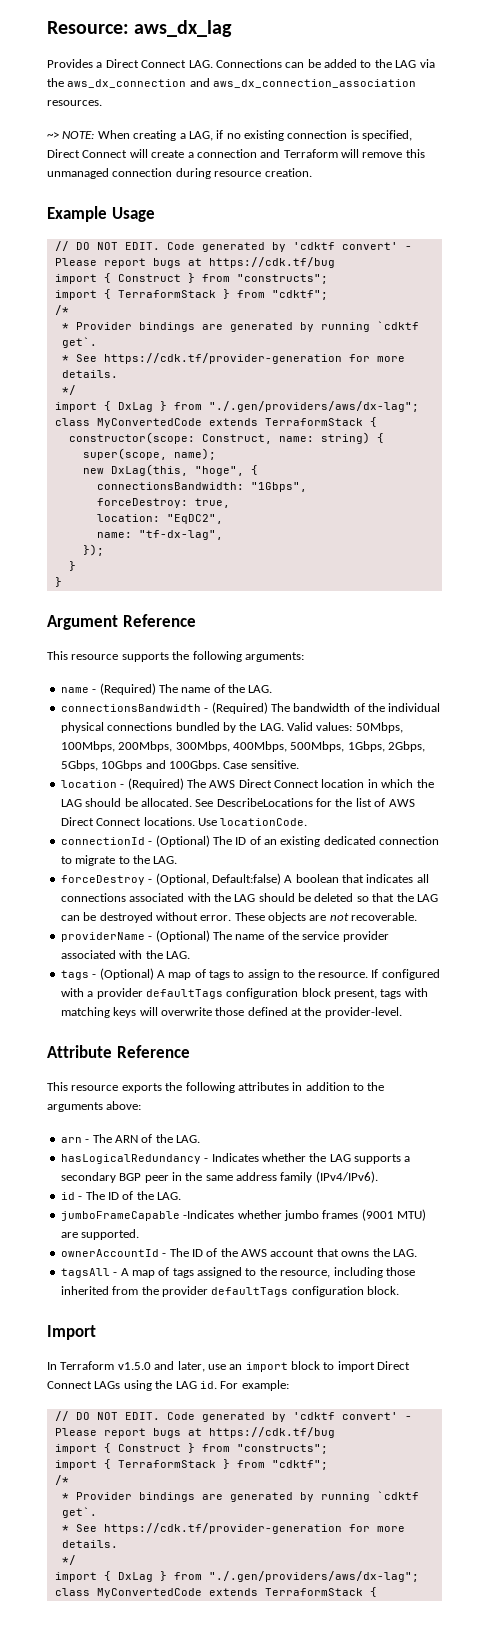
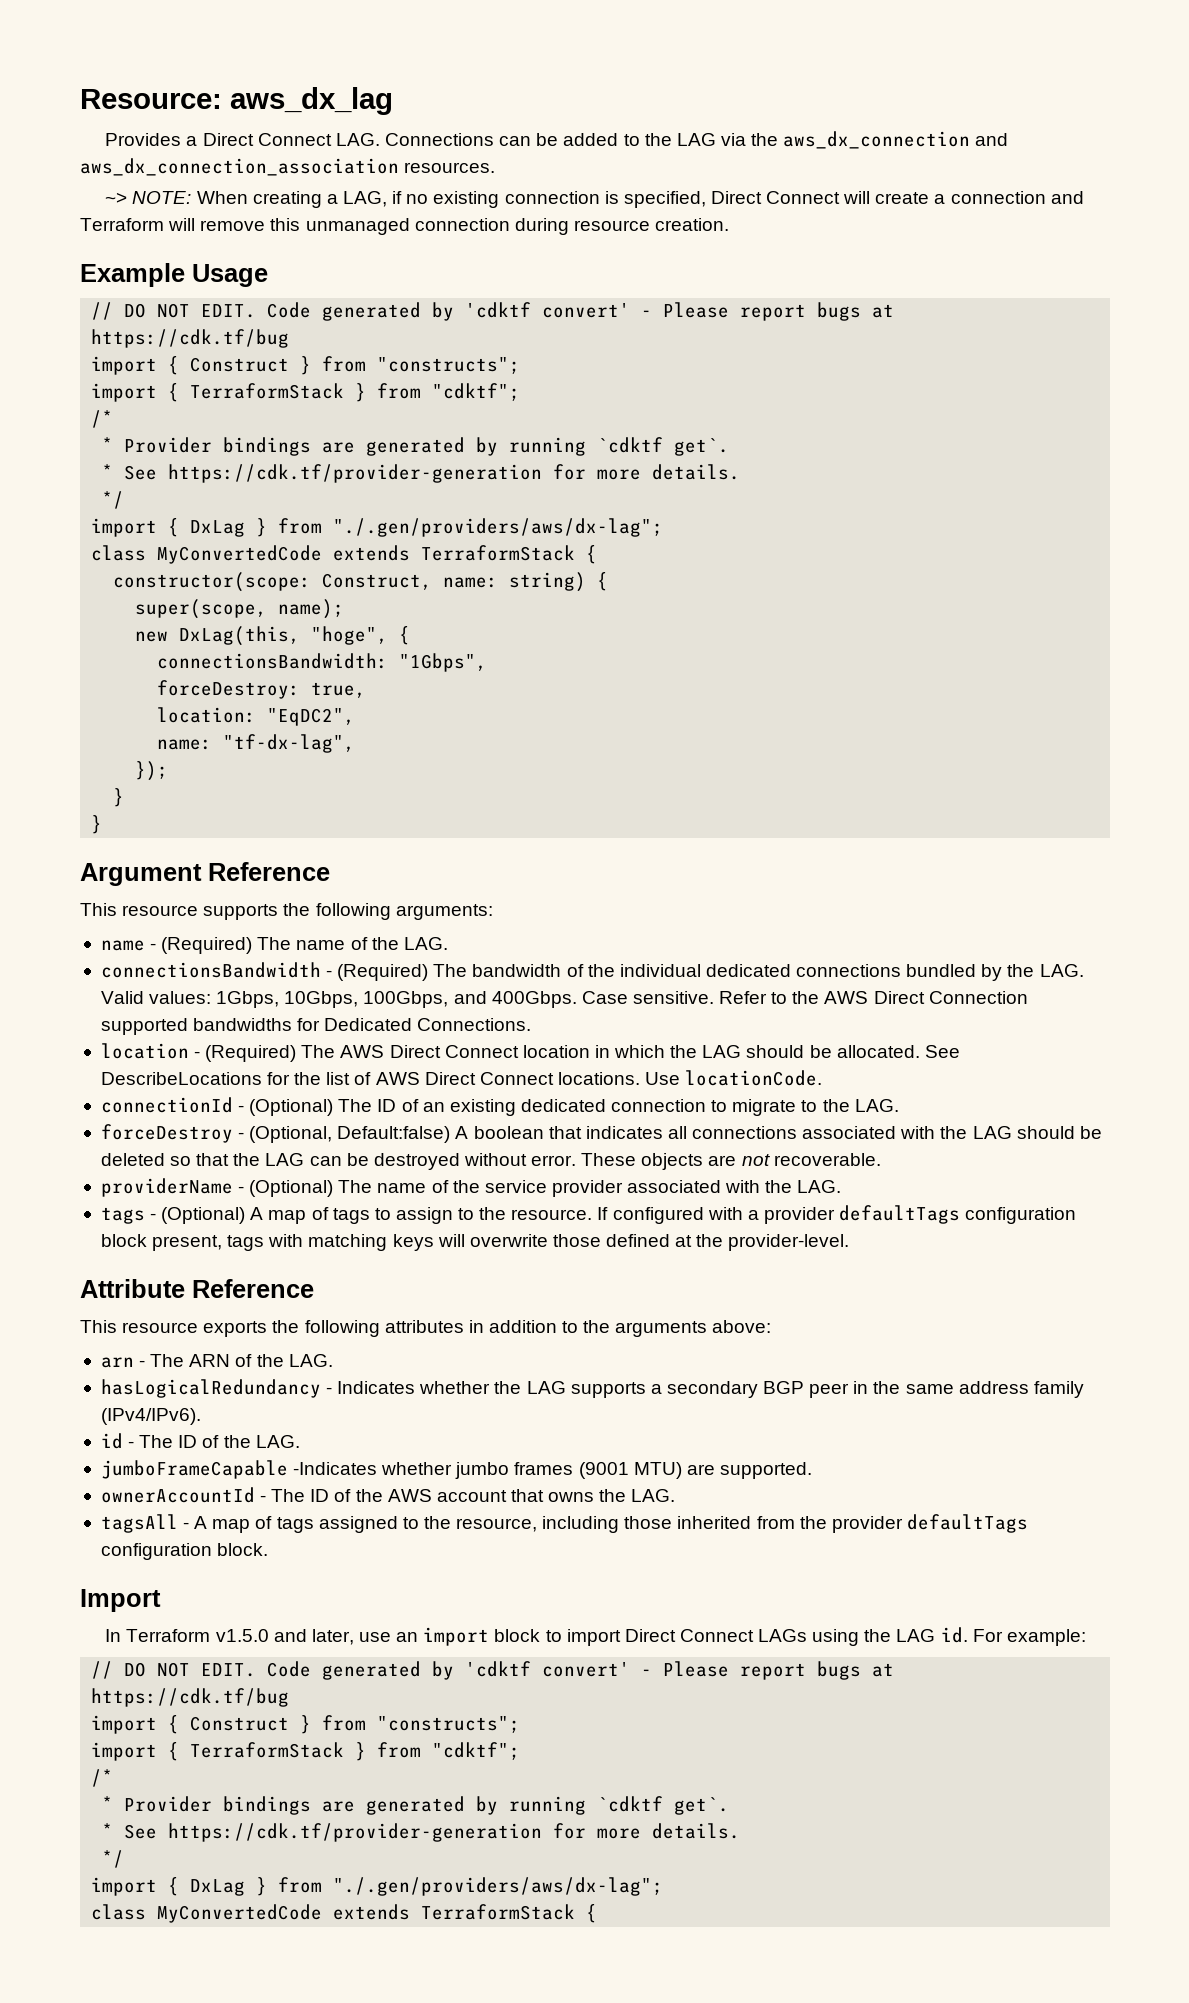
- connectionsBandwidth - (Required) The bandwidth of the individual physical connections bundled by the LAG. Valid values: 50Mbps, 100Mbps, 200Mbps, 300Mbps, 400Mbps, 500Mbps, 1Gbps, 2Gbps, 5Gbps, 10Gbps and 100Gbps. Case sensitive.
+ connectionsBandwidth - (Required) The bandwidth of the individual dedicated connections bundled by the LAG. Valid values: 1Gbps, 10Gbps, 100Gbps, and 400Gbps. Case sensitive. Refer to the AWS Direct Connection supported bandwidths for Dedicated Connections.

